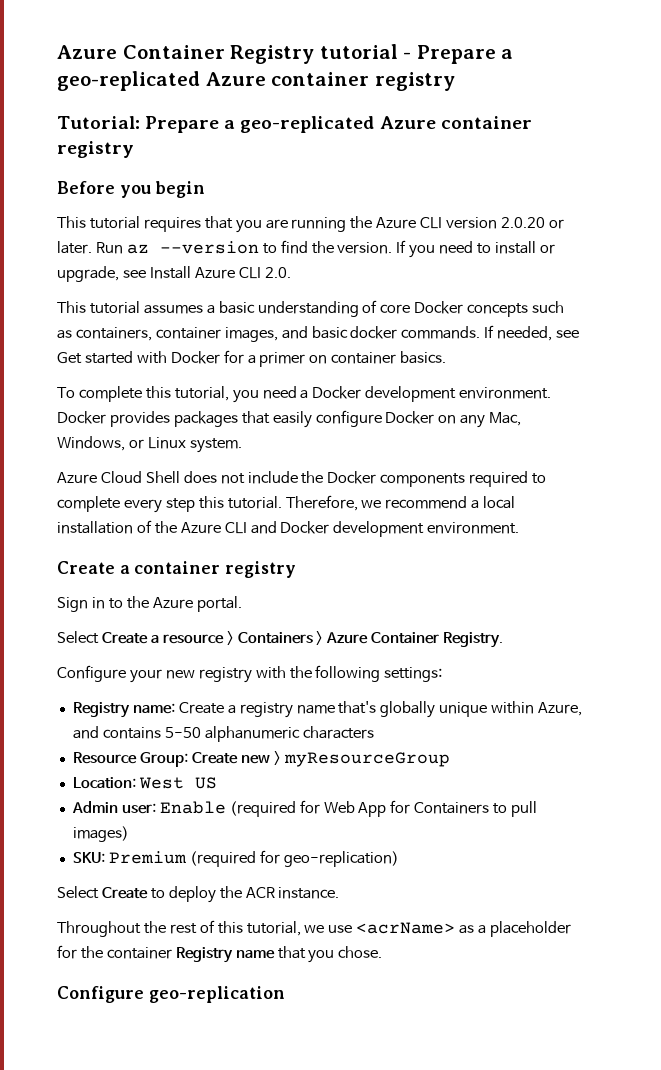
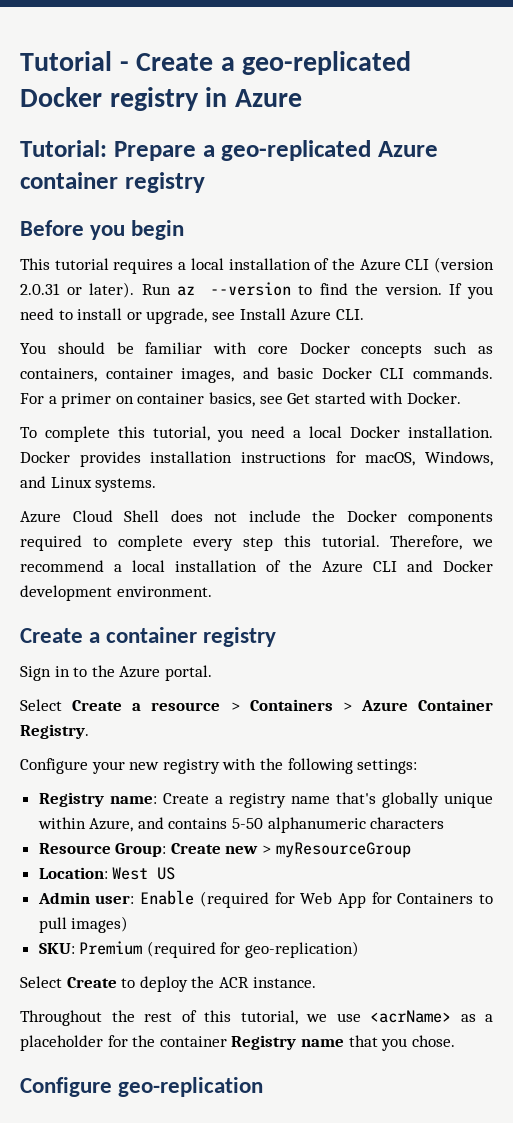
- Azure Container Registry tutorial - Prepare a geo-replicated Azure container registry
+ Tutorial - Create a geo-replicated Docker registry in Azure
- This tutorial requires that you are running the Azure CLI version 2.0.20 or later.
+ This tutorial requires a local installation of the Azure CLI (version 2.0.31 or later).
- If you need to install or upgrade, see Install Azure CLI 2.0.
- This tutorial assumes a basic understanding of core Docker concepts such as containers, container images, and basic docker commands. If needed, see Get started with Docker for a primer on container basics.
+ If you need to install or upgrade, see Install Azure CLI.
+ You should be familiar with core Docker concepts such as containers, container images, and basic Docker CLI commands. For a primer on container basics, see Get started with Docker.
- To complete this tutorial, you need a Docker development environment. Docker provides packages that easily configure Docker on any Mac, Windows, or Linux system.
+ To complete this tutorial, you need a local Docker installation. Docker provides installation instructions for macOS, Windows, and Linux systems.

